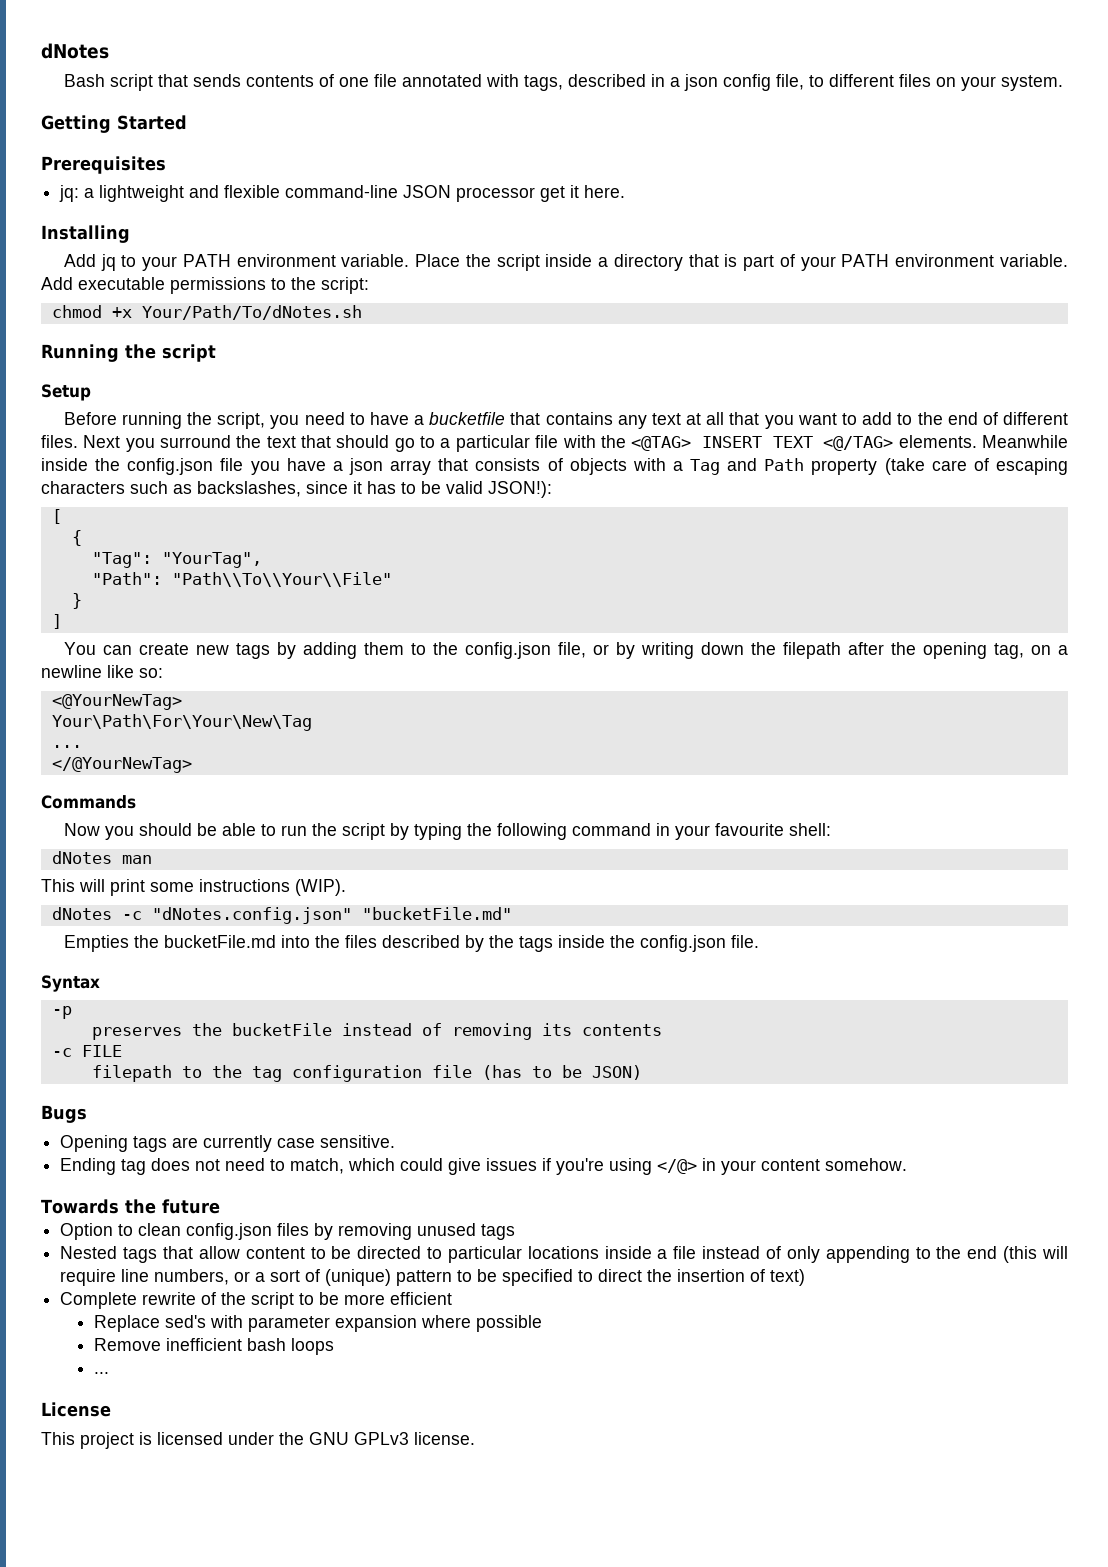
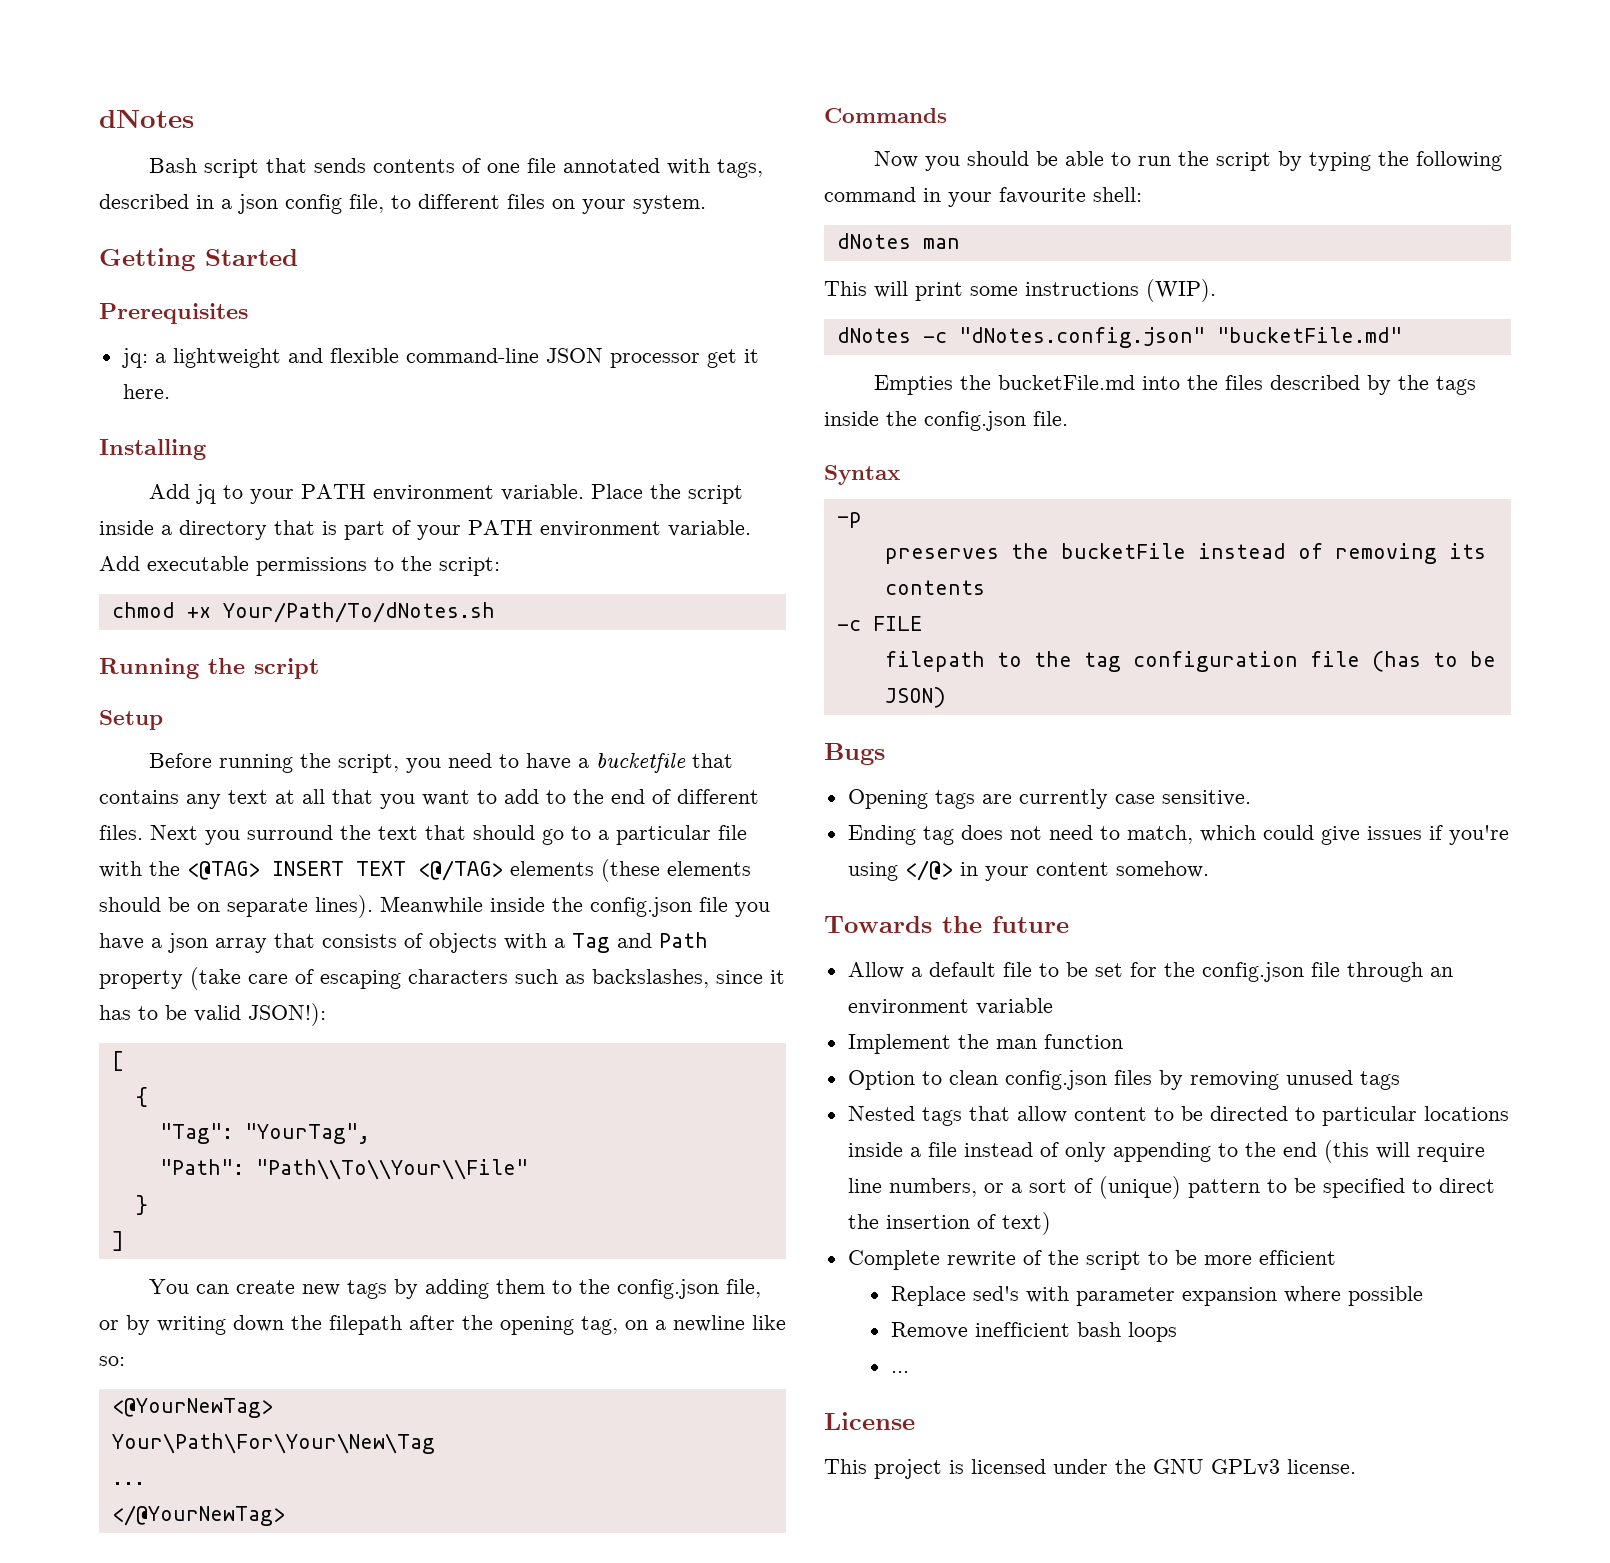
- Next you surround the text that should go to a particular file with the <@TAG> INSERT TEXT <@/TAG> elements.
+ Next you surround the text that should go to a particular file with the <@TAG> INSERT TEXT <@/TAG> elements (these elements should be on separate lines).
+ Allow a default file to be set for the config.json file through an environment variable
+ Implement the man function

